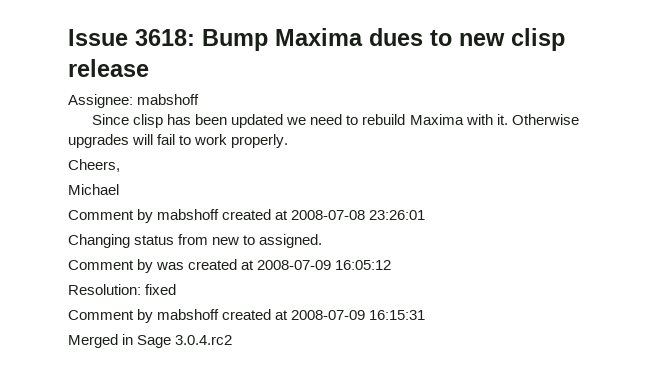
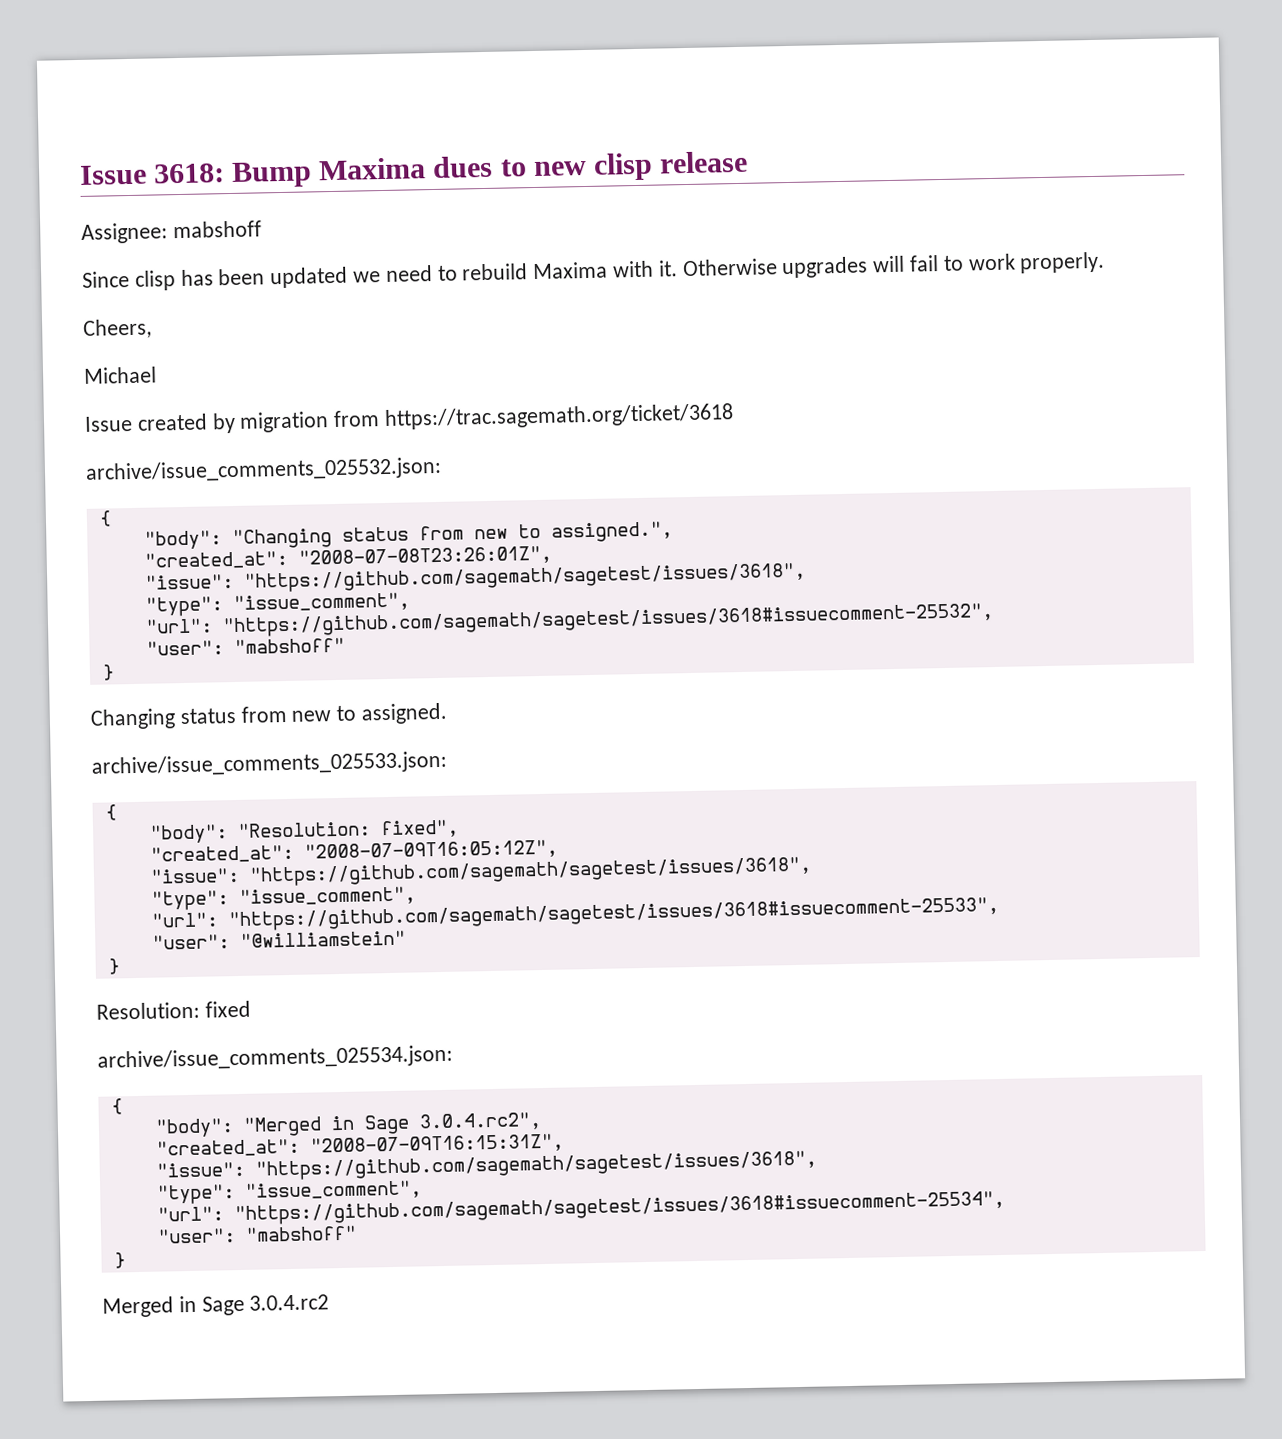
- Comment by mabshoff created at 2008-07-08 23:26:01
+ Issue created by migration from https://trac.sagemath.org/ticket/3618
+ archive/issue_comments_025532.json:
+ {
+ "body": "Changing status from new to assigned.",
+ "created_at": "2008-07-08T23:26:01Z",
+ "issue": "https://github.com/sagemath/sagetest/issues/3618",
+ "type": "issue_comment",
+ "url": "https://github.com/sagemath/sagetest/issues/3618#issuecomment-25532",
+ "user": "mabshoff"
+ }
- Comment by was created at 2008-07-09 16:05:12
+ archive/issue_comments_025533.json:
+ {
+ "body": "Resolution: fixed",
+ "created_at": "2008-07-09T16:05:12Z",
+ "issue": "https://github.com/sagemath/sagetest/issues/3618",
+ "type": "issue_comment",
+ "url": "https://github.com/sagemath/sagetest/issues/3618#issuecomment-25533",
+ "user": "@williamstein"
+ }
  Resolution: fixed
- Comment by mabshoff created at 2008-07-09 16:15:31
+ archive/issue_comments_025534.json:
+ {
+ "body": "Merged in Sage 3.0.4.rc2",
+ "created_at": "2008-07-09T16:15:31Z",
+ "issue": "https://github.com/sagemath/sagetest/issues/3618",
+ "type": "issue_comment",
+ "url": "https://github.com/sagemath/sagetest/issues/3618#issuecomment-25534",
+ "user": "mabshoff"
+ }

